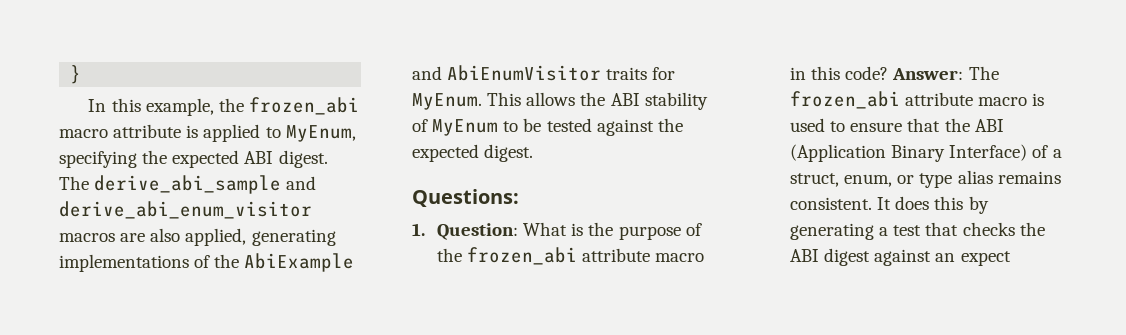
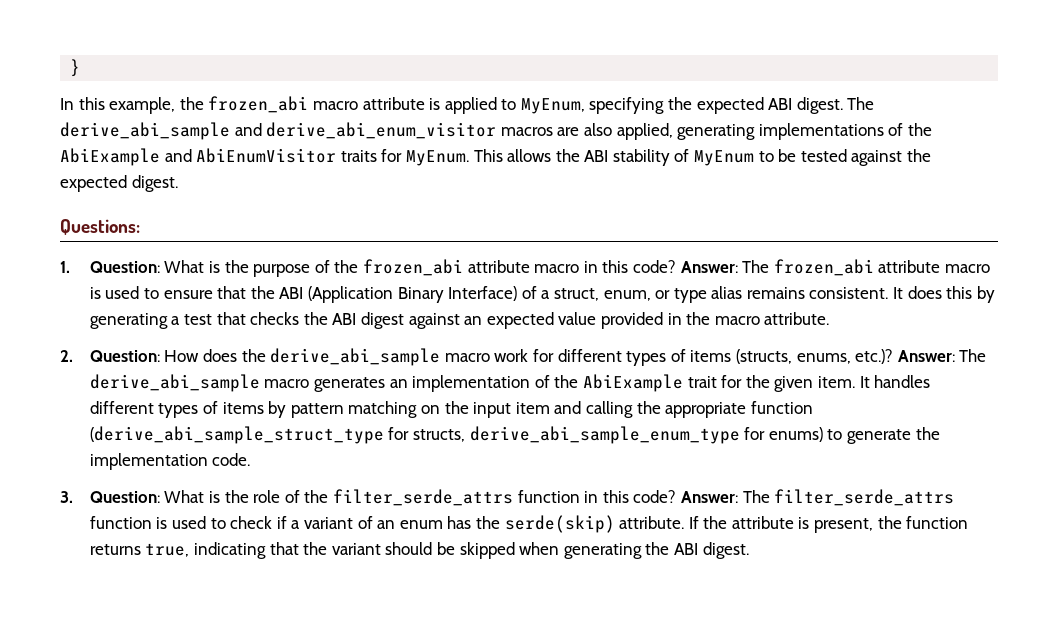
- It does this by generating a test that checks the ABI digest against an expect
+ It does this by generating a test that checks the ABI digest against an expected value provided in the macro attribute.
+ 2. Question: How does the derive_abi_sample macro work for different types of items (structs, enums, etc.)? Answer: The derive_abi_sample macro generates an implementation of the AbiExample trait for the given item. It handles different types of items by pattern matching on the input item and calling the appropriate function (derive_abi_sample_struct_type for structs, derive_abi_sample_enum_type for enums) to generate the implementation code.
+ 3. Question: What is the role of the filter_serde_attrs function in this code? Answer: The filter_serde_attrs function is used to check if a variant of an enum has the serde(skip) attribute. If the attribute is present, the function returns true, indicating that the variant should be skipped when generating the ABI digest.

